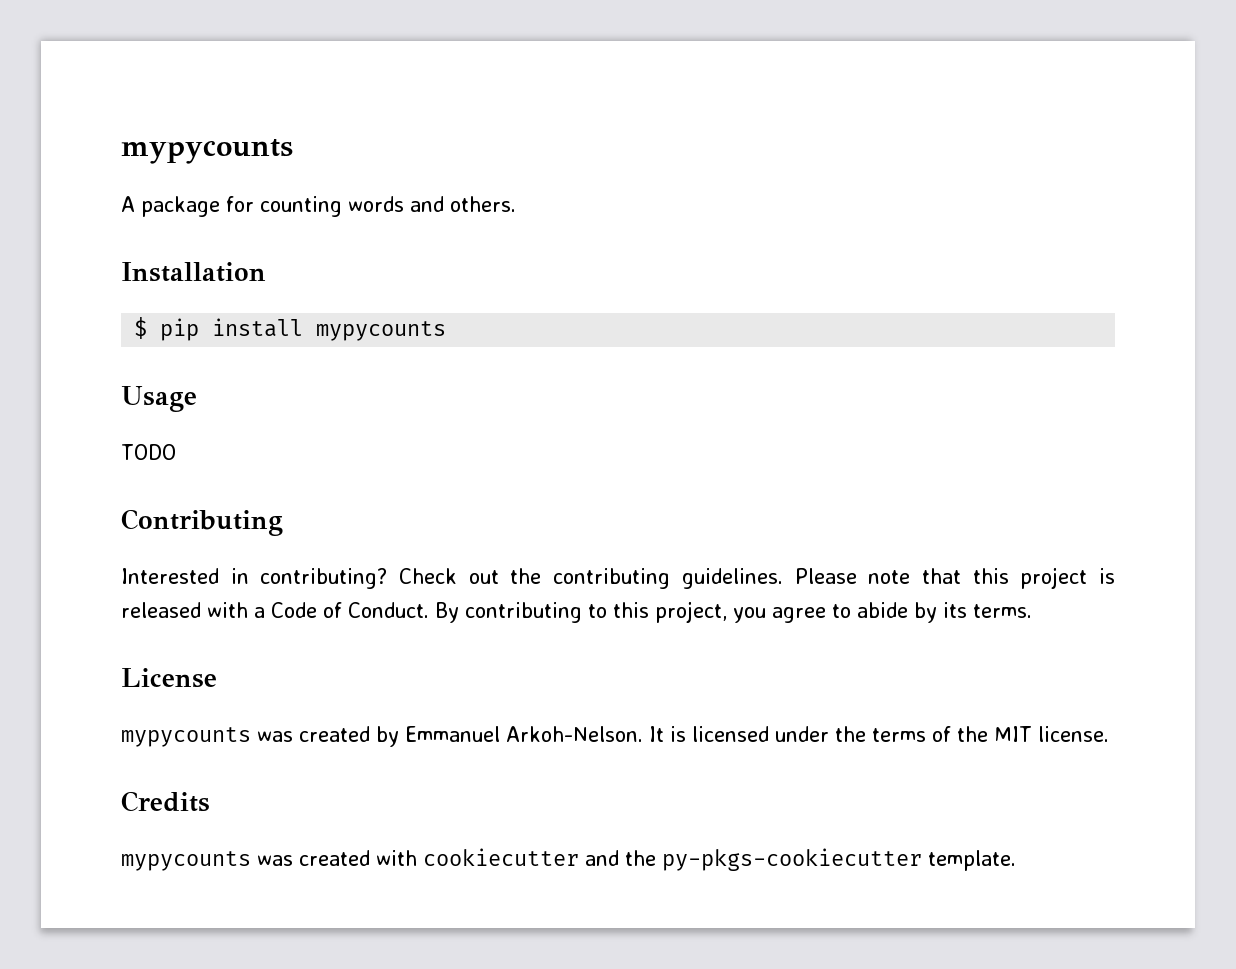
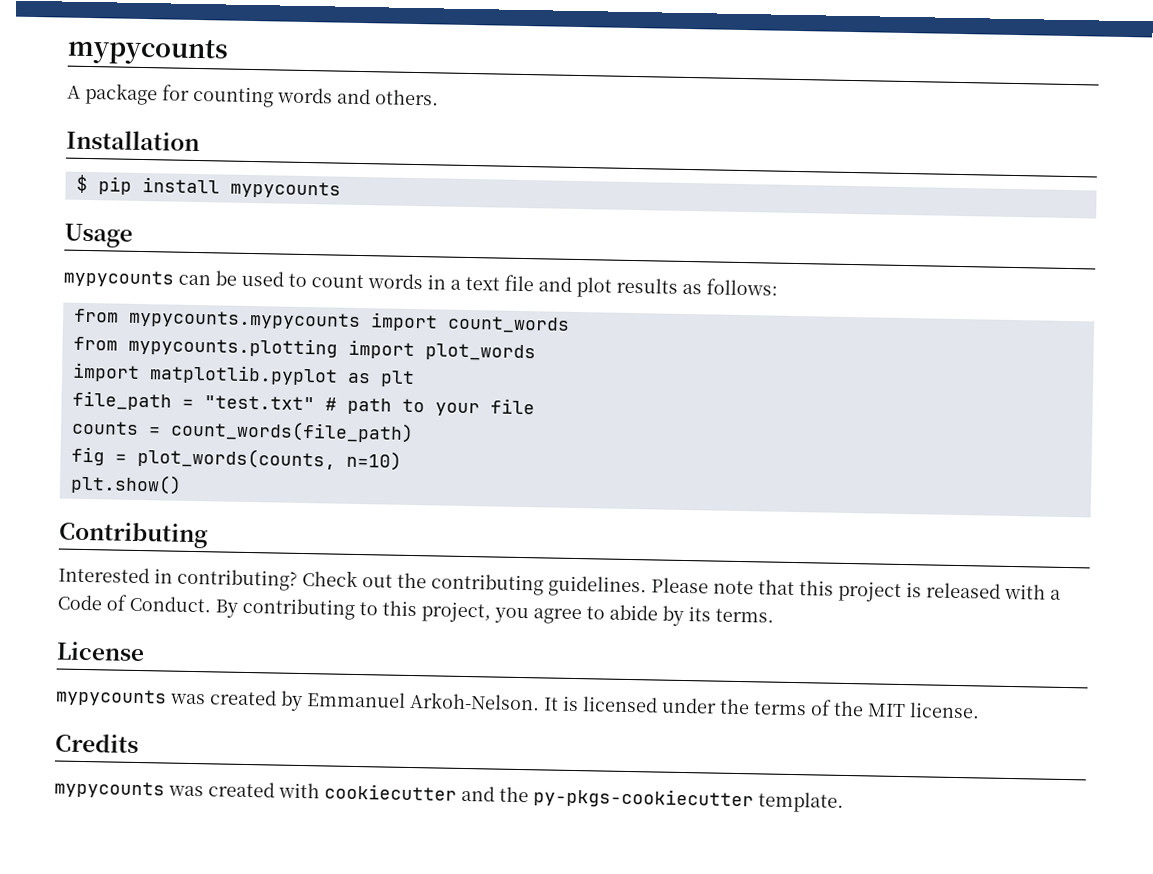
- TODO
+ mypycounts can be used to count words in a text file and plot results as follows:
+ from mypycounts.mypycounts import count_words
+ from mypycounts.plotting import plot_words
+ import matplotlib.pyplot as plt
+ file_path = "test.txt" # path to your file
+ counts = count_words(file_path)
+ fig = plot_words(counts, n=10)
+ plt.show()

